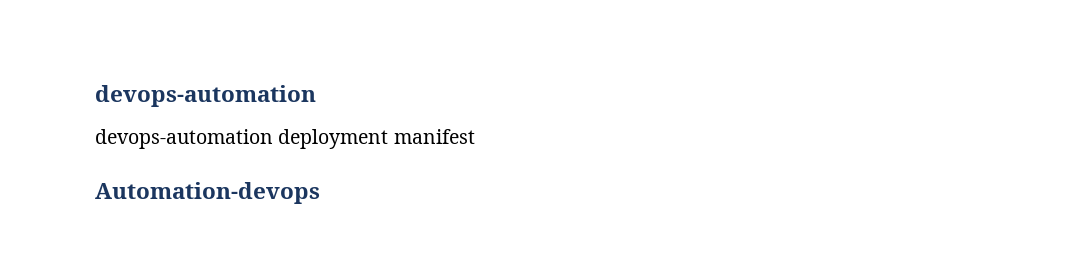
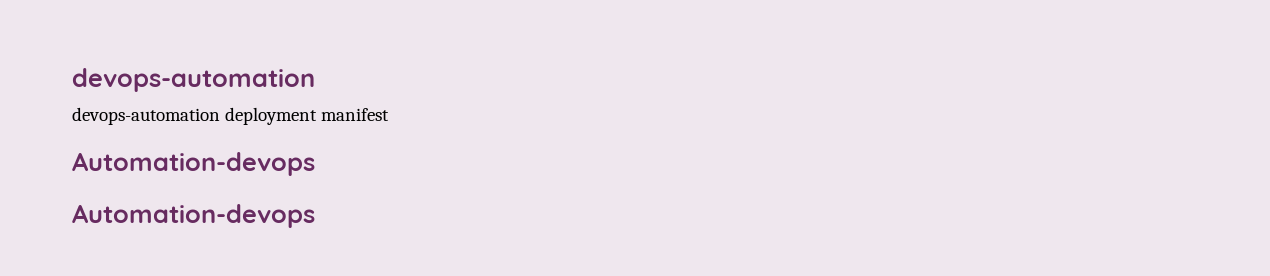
  devops-automation deployment manifest
+ Automation-devops

